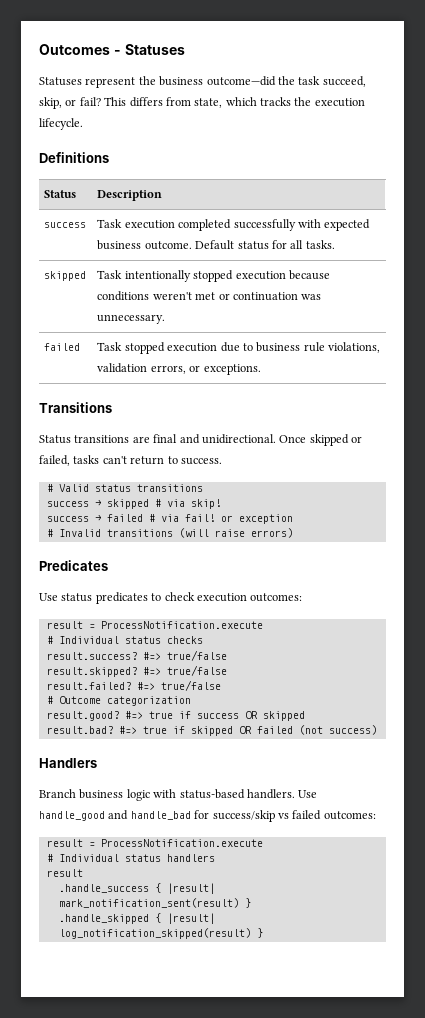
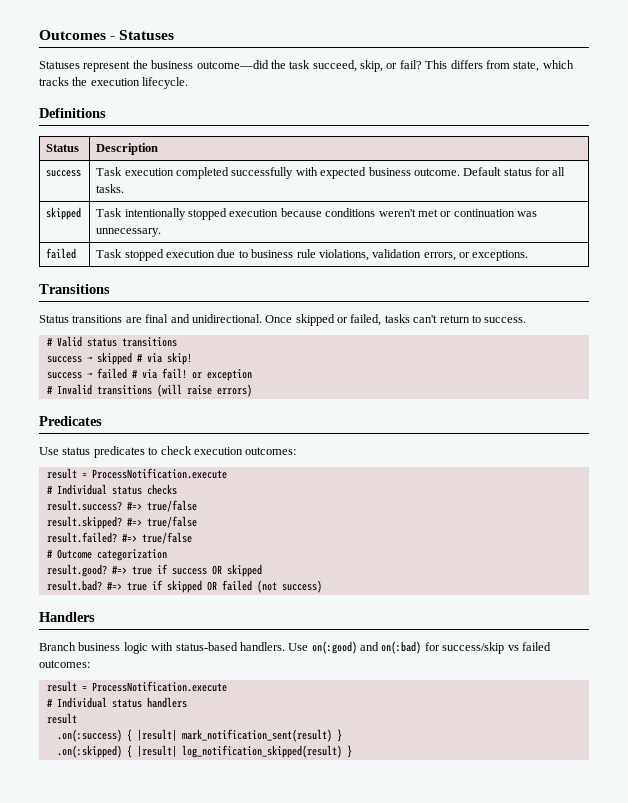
- Use handle_good and handle_bad for success/skip vs failed outcomes:
+ Use on(:good) and on(:bad) for success/skip vs failed outcomes:
- .handle_success { |result| mark_notification_sent(result) }
+ .on(:success) { |result| mark_notification_sent(result) }
- .handle_skipped { |result| log_notification_skipped(result) }
+ .on(:skipped) { |result| log_notification_skipped(result) }

